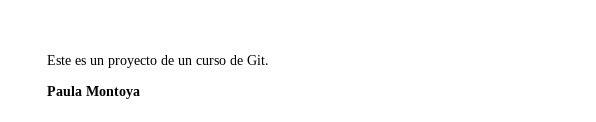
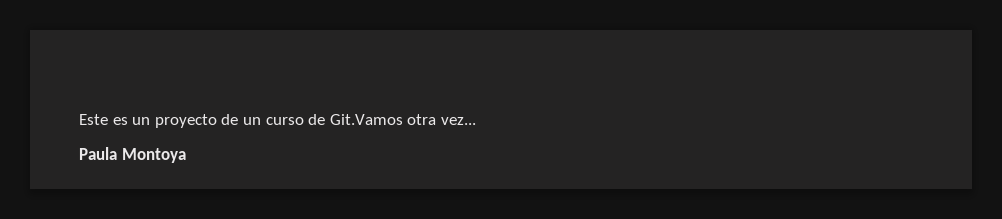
- Este es un proyecto de un curso de Git.
+ Este es un proyecto de un curso de Git.Vamos otra vez...

